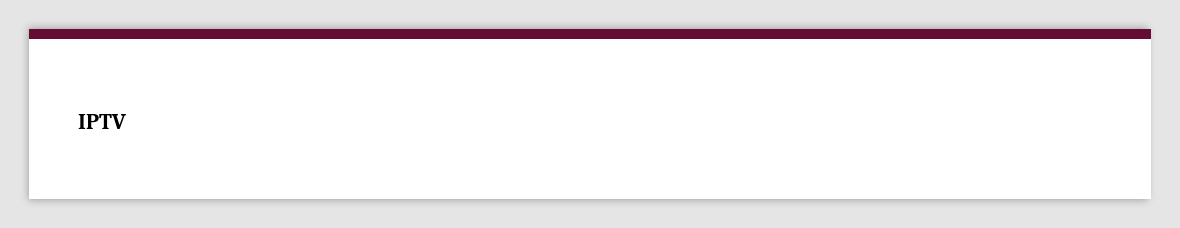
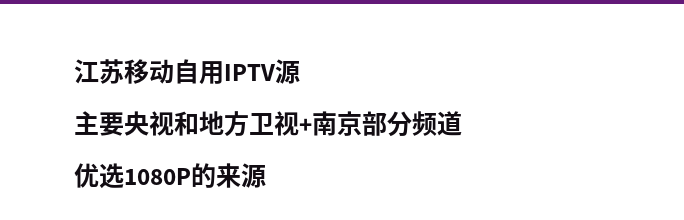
- IPTV
+ 江苏移动自用IPTV源
+ 主要央视和地方卫视+南京部分频道
+ 优选1080P的来源

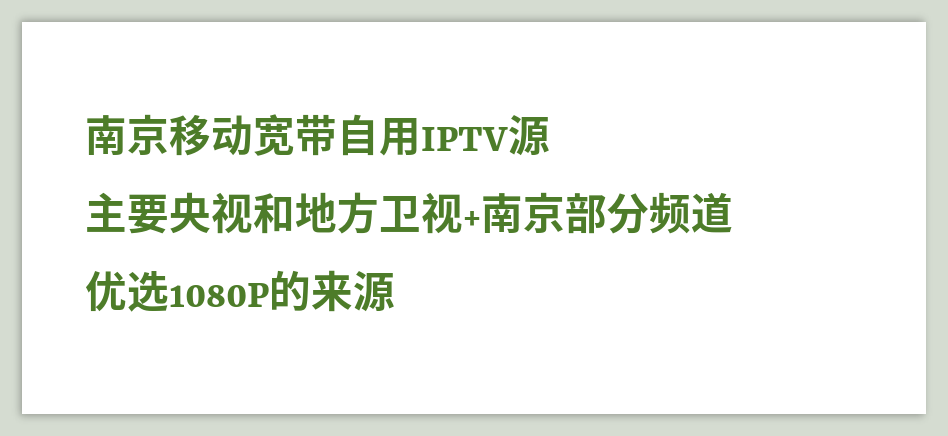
- 江苏移动自用IPTV源
+ 南京移动宽带自用IPTV源

